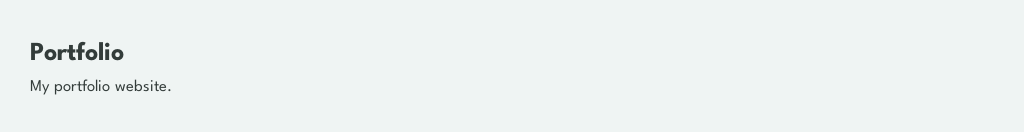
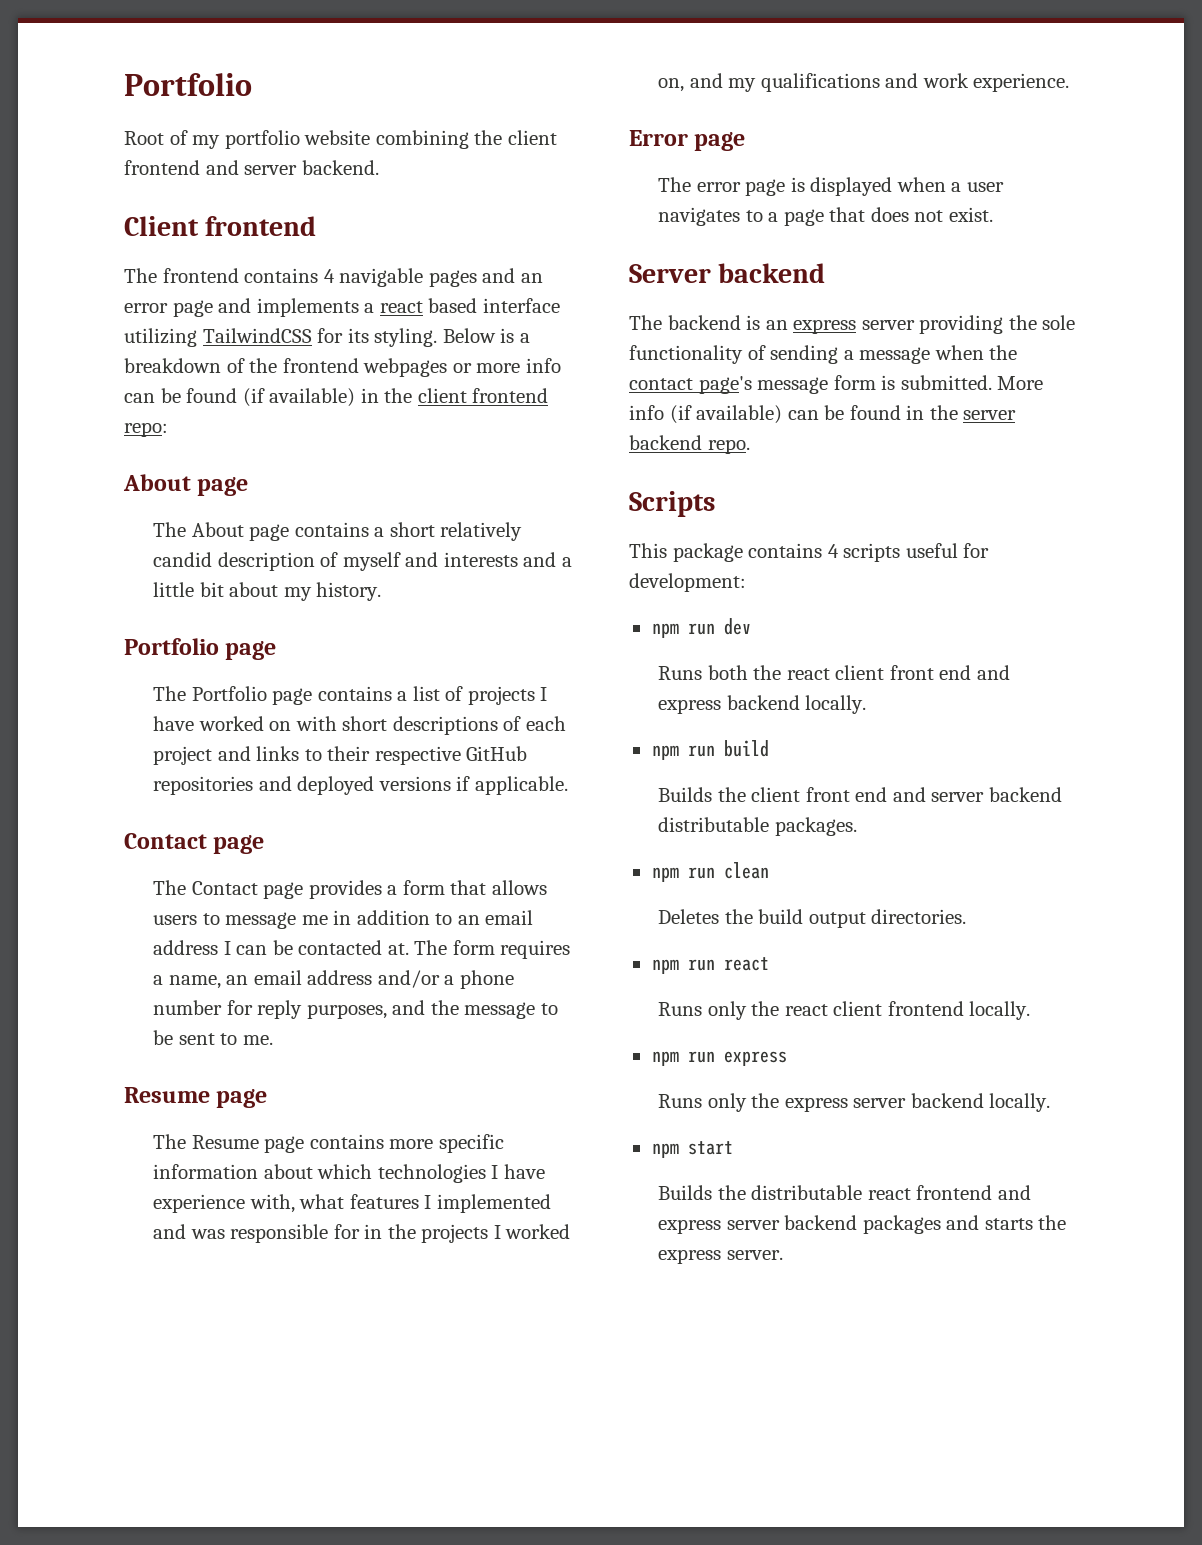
- My portfolio website.
+ Root of my portfolio website combining the client frontend and server backend.
+ Client frontend
+ The frontend contains 4 navigable pages and an error page and implements a react based interface utilizing TailwindCSS for its styling. Below is a breakdown of the frontend webpages or more info can be found (if available) in the client frontend repo:
+ About page
+ The About page contains a short relatively candid description of myself and interests and a little bit about my history.
+ Portfolio page
+ The Portfolio page contains a list of projects I have worked on with short descriptions of each project and links to their respective GitHub repositories and deployed versions if applicable.
+ Contact page
+ The Contact page provides a form that allows users to message me in addition to an email address I can be contacted at. The form requires a name, an email address and/or a phone number for reply purposes, and the message to be sent to me.
+ Resume page
+ The Resume page contains more specific information about which technologies I have experience with, what features I implemented and was responsible for in the projects I worked on, and my qualifications and work experience.
+ Error page
+ The error page is displayed when a user navigates to a page that does not exist.
+ Server backend
+ The backend is an express server providing the sole functionality of sending a message when the contact page's message form is submitted. More info (if available) can be found in the server backend repo.
+ Scripts
+ This package contains 4 scripts useful for development:
+ npm run dev
+ Runs both the react client front end and express backend locally.
+ npm run build
+ Builds the client front end and server backend distributable packages.
+ npm run clean
+ Deletes the build output directories.
+ npm run react
+ Runs only the react client frontend locally.
+ npm run express
+ Runs only the express server backend locally.
+ npm start
+ Builds the distributable react frontend and express server backend packages and starts the express server.

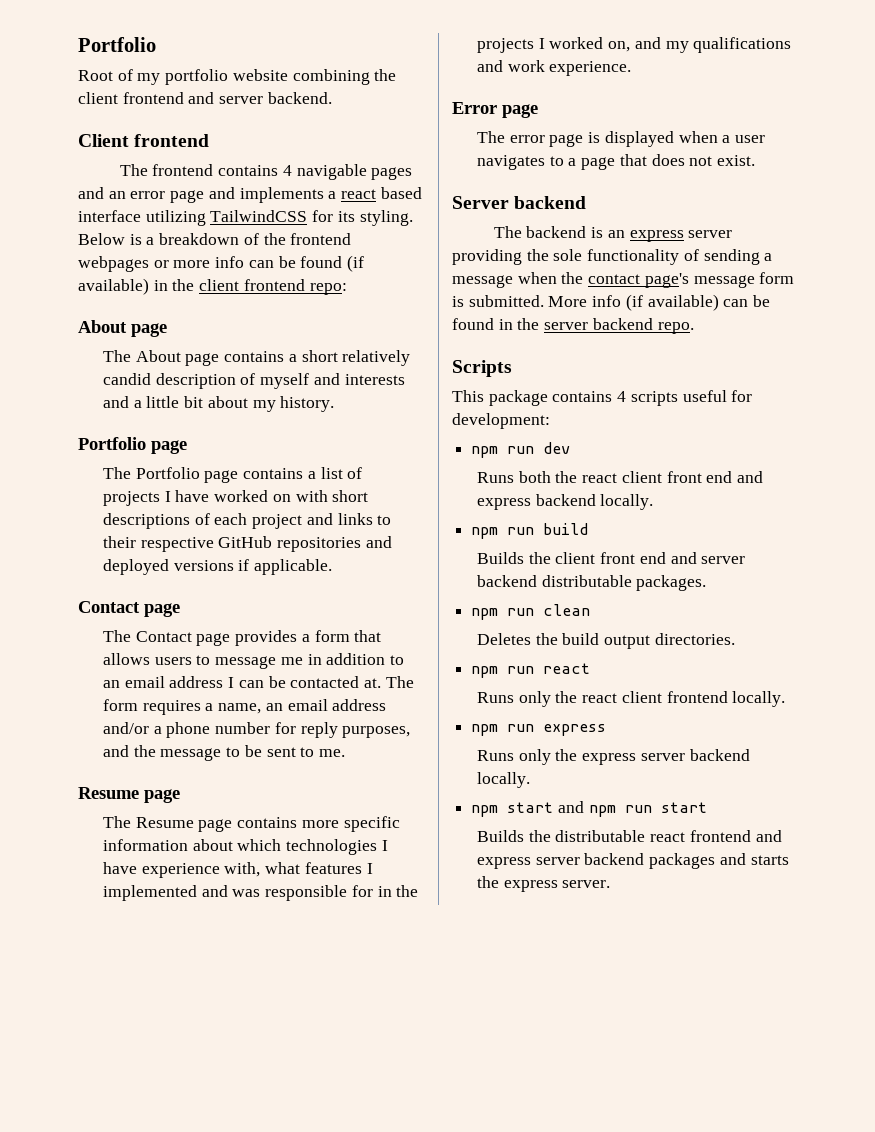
- npm start
+ npm start and npm run start

